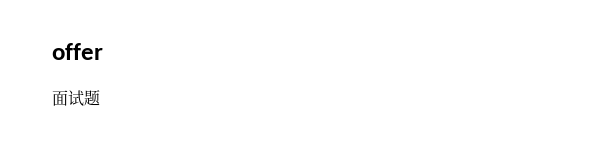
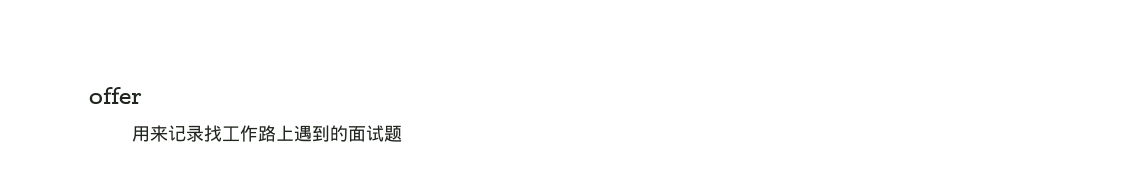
- 面试题
+ 用来记录找工作路上遇到的面试题

